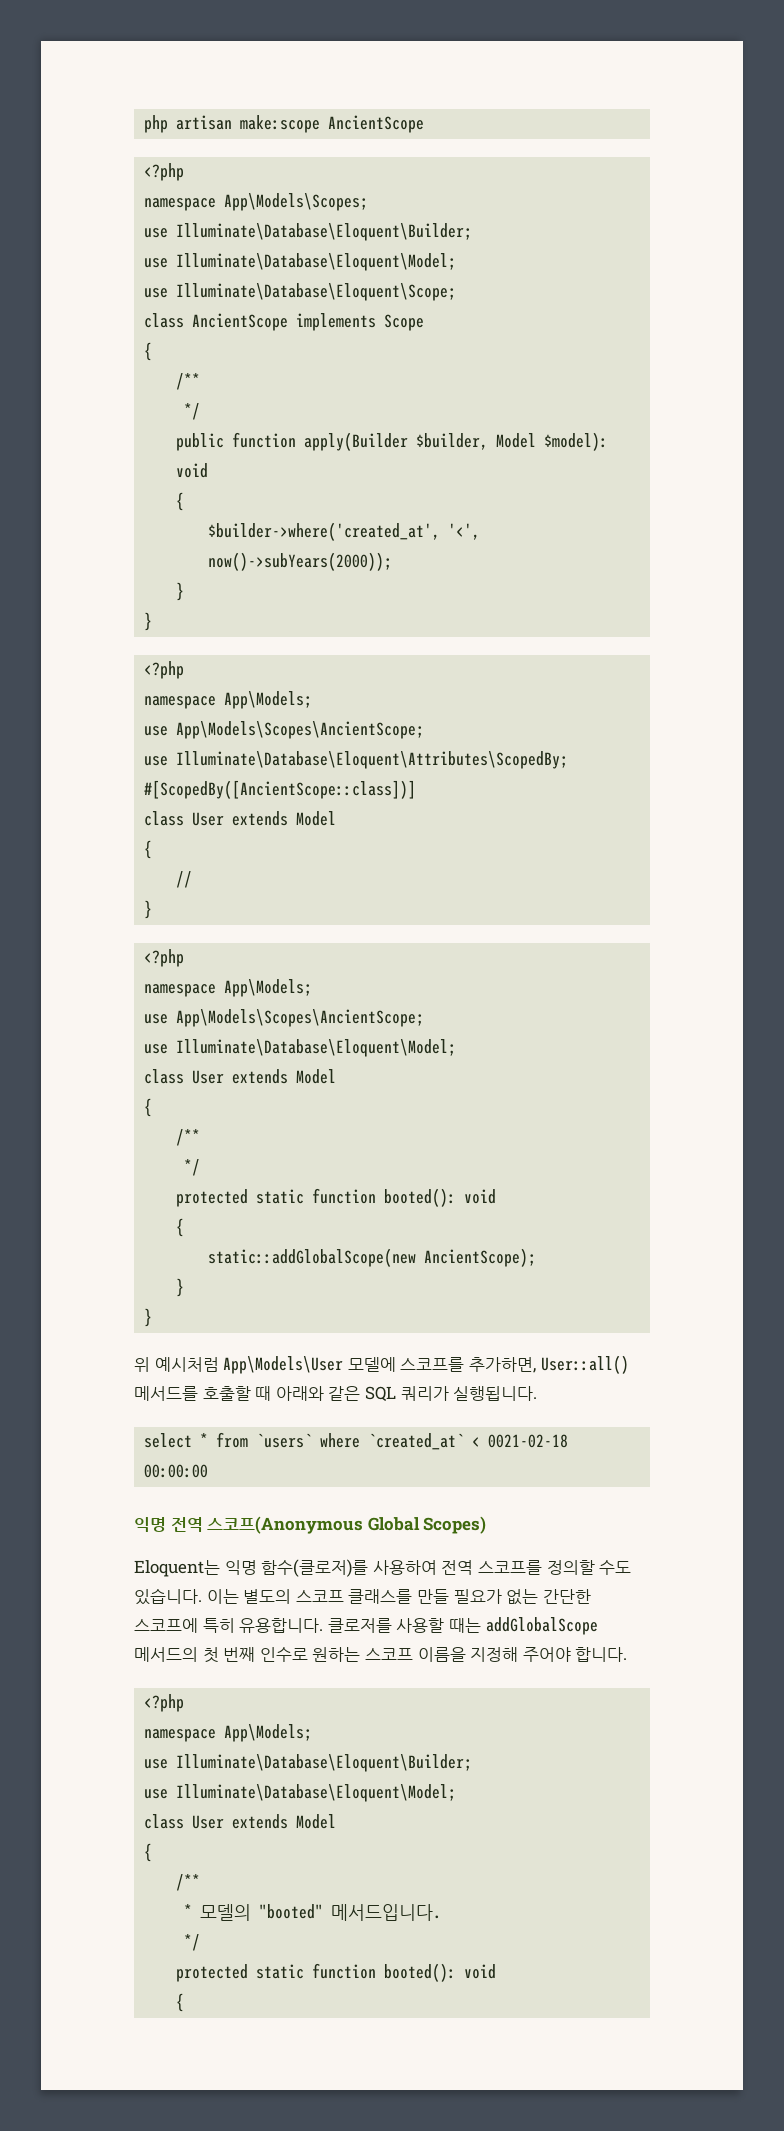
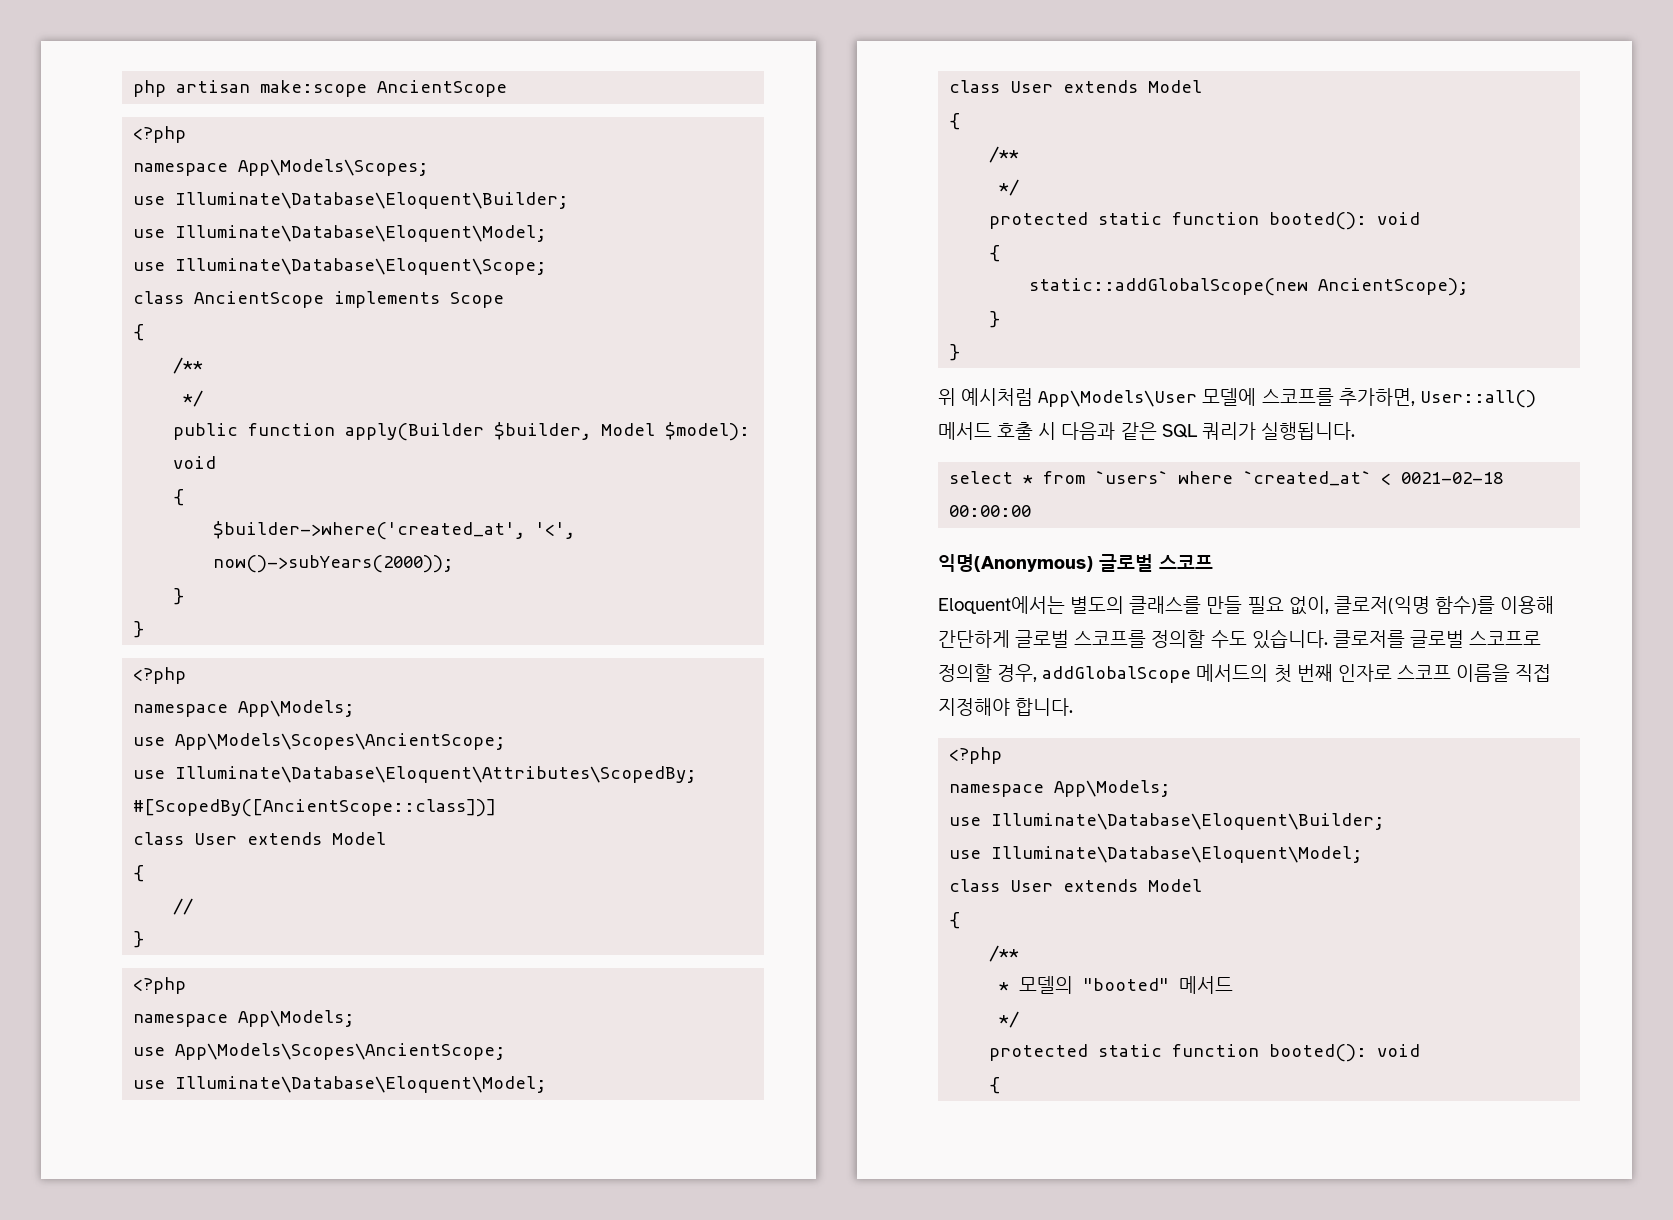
- 위 예시처럼 App\Models\User 모델에 스코프를 추가하면, User::all() 메서드를 호출할 때 아래와 같은 SQL 쿼리가 실행됩니다.
+ 위 예시처럼 App\Models\User 모델에 스코프를 추가하면, User::all() 메서드 호출 시 다음과 같은 SQL 쿼리가 실행됩니다.
- 익명 전역 스코프(Anonymous Global Scopes)
- Eloquent는 익명 함수(클로저)를 사용하여 전역 스코프를 정의할 수도 있습니다. 이는 별도의 스코프 클래스를 만들 필요가 없는 간단한 스코프에 특히 유용합니다. 클로저를 사용할 때는 addGlobalScope 메서드의 첫 번째 인수로 원하는 스코프 이름을 지정해 주어야 합니다.
+ 익명(Anonymous) 글로벌 스코프
+ Eloquent에서는 별도의 클래스를 만들 필요 없이, 클로저(익명 함수)를 이용해 간단하게 글로벌 스코프를 정의할 수도 있습니다. 클로저를 글로벌 스코프로 정의할 경우, addGlobalScope 메서드의 첫 번째 인자로 스코프 이름을 직접 지정해야 합니다.
- * 모델의 "booted" 메서드입니다.
+ * 모델의 "booted" 메서드

